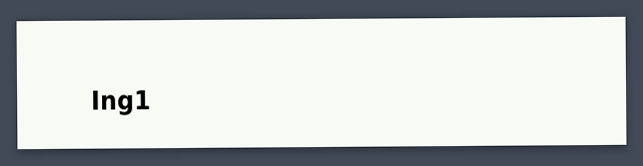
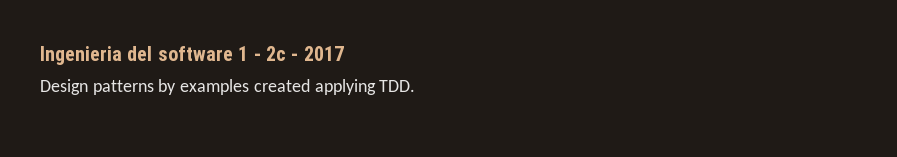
- Ing1
+ Ingenieria del software 1 - 2c - 2017
+ Design patterns by examples created applying TDD.

